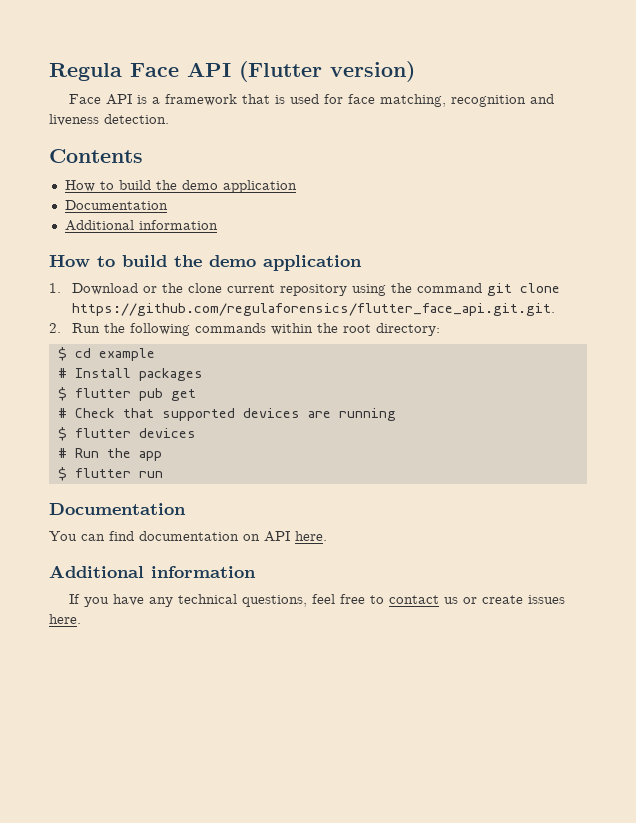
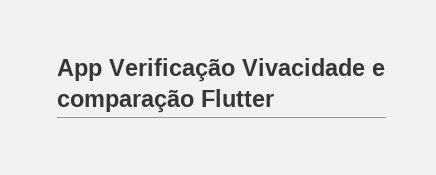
- Regula Face API (Flutter version)
- Face API is a framework that is used for face matching, recognition and liveness detection.
- Contents
- How to build the demo application
- Documentation
- Additional information
- How to build the demo application
- 1. Download or the clone current repository using the command git clone https://github.com/regulaforensics/flutter_face_api.git.git.
- 2. Run the following commands within the root directory:
- $ cd example
- # Install packages
- $ flutter pub get
- # Check that supported devices are running
- $ flutter devices
- # Run the app
- $ flutter run
- Documentation
- You can find documentation on API here.
- Additional information
- If you have any technical questions, feel free to contact us or create issues here.
+ App Verificação Vivacidade e comparação Flutter

